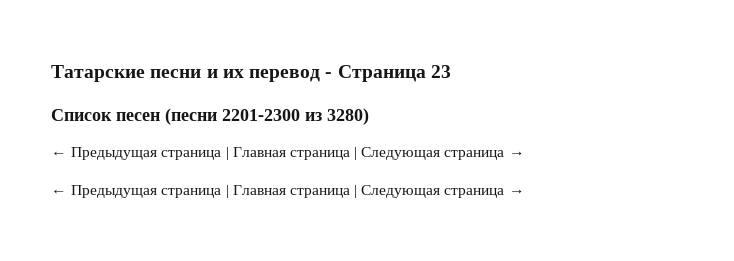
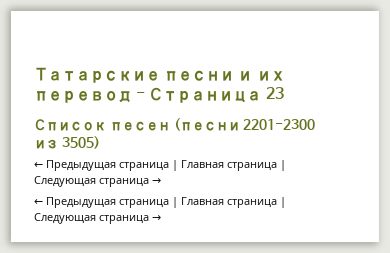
- Список песен (песни 2201-2300 из 3280)
+ Список песен (песни 2201-2300 из 3505)

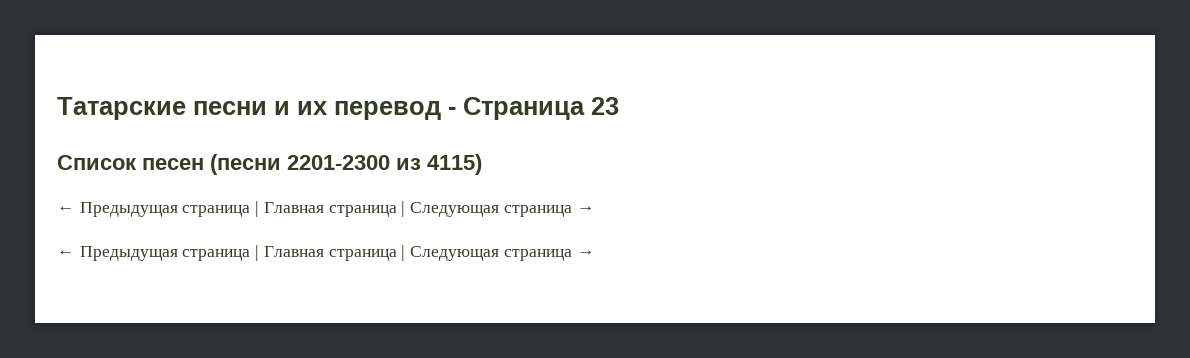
- Список песен (песни 2201-2300 из 3505)
+ Список песен (песни 2201-2300 из 4115)

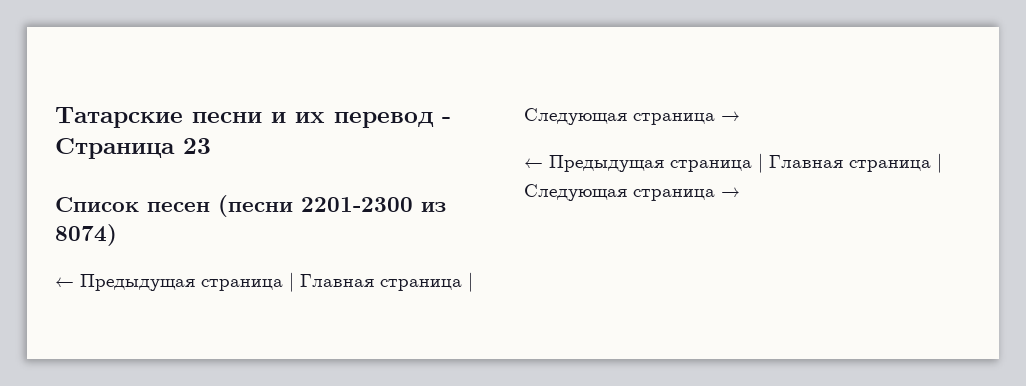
- Список песен (песни 2201-2300 из 4115)
+ Список песен (песни 2201-2300 из 8074)

